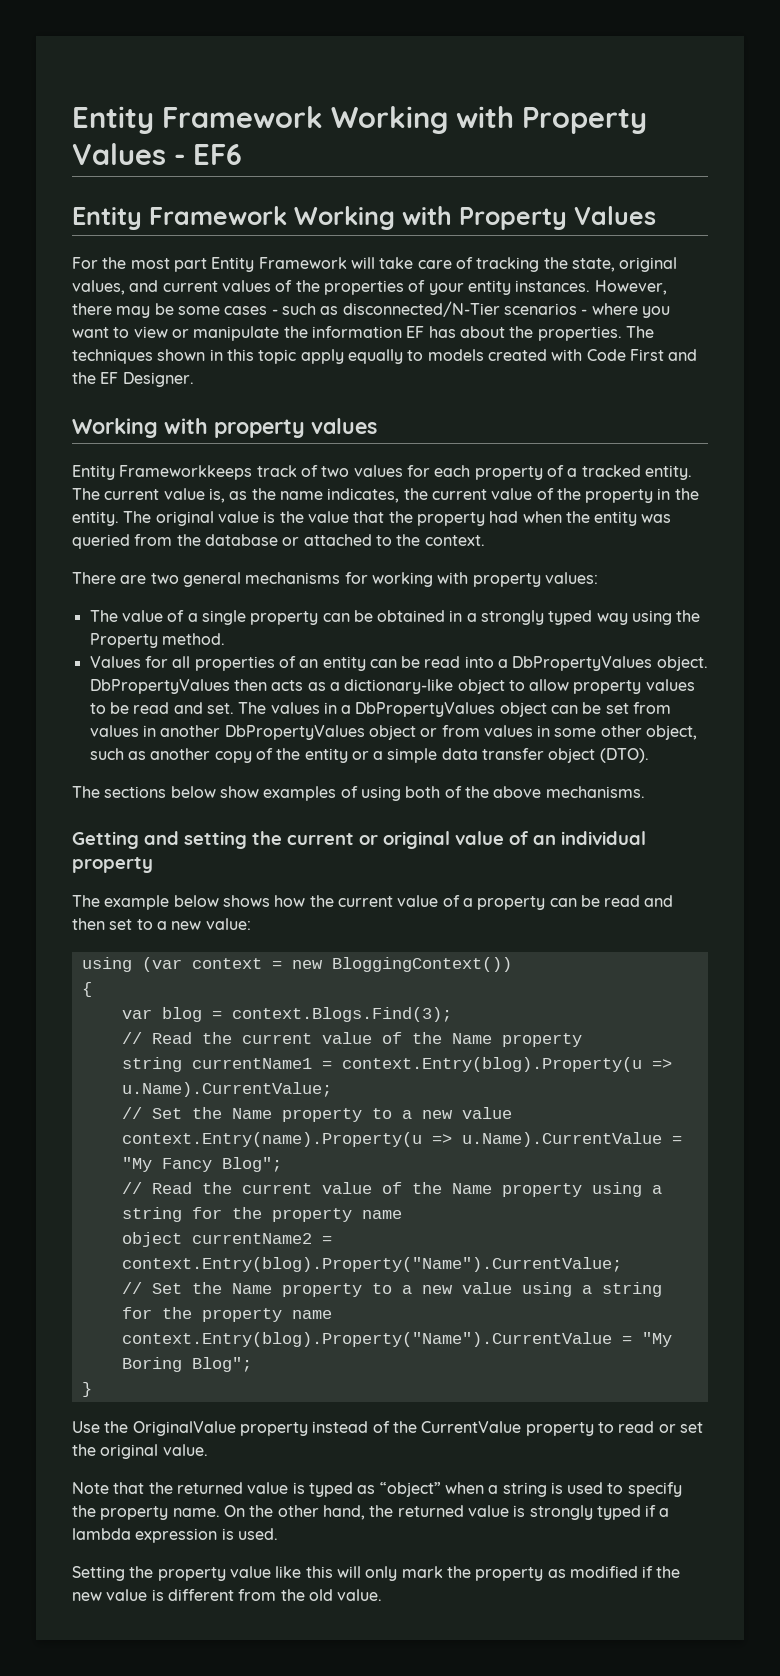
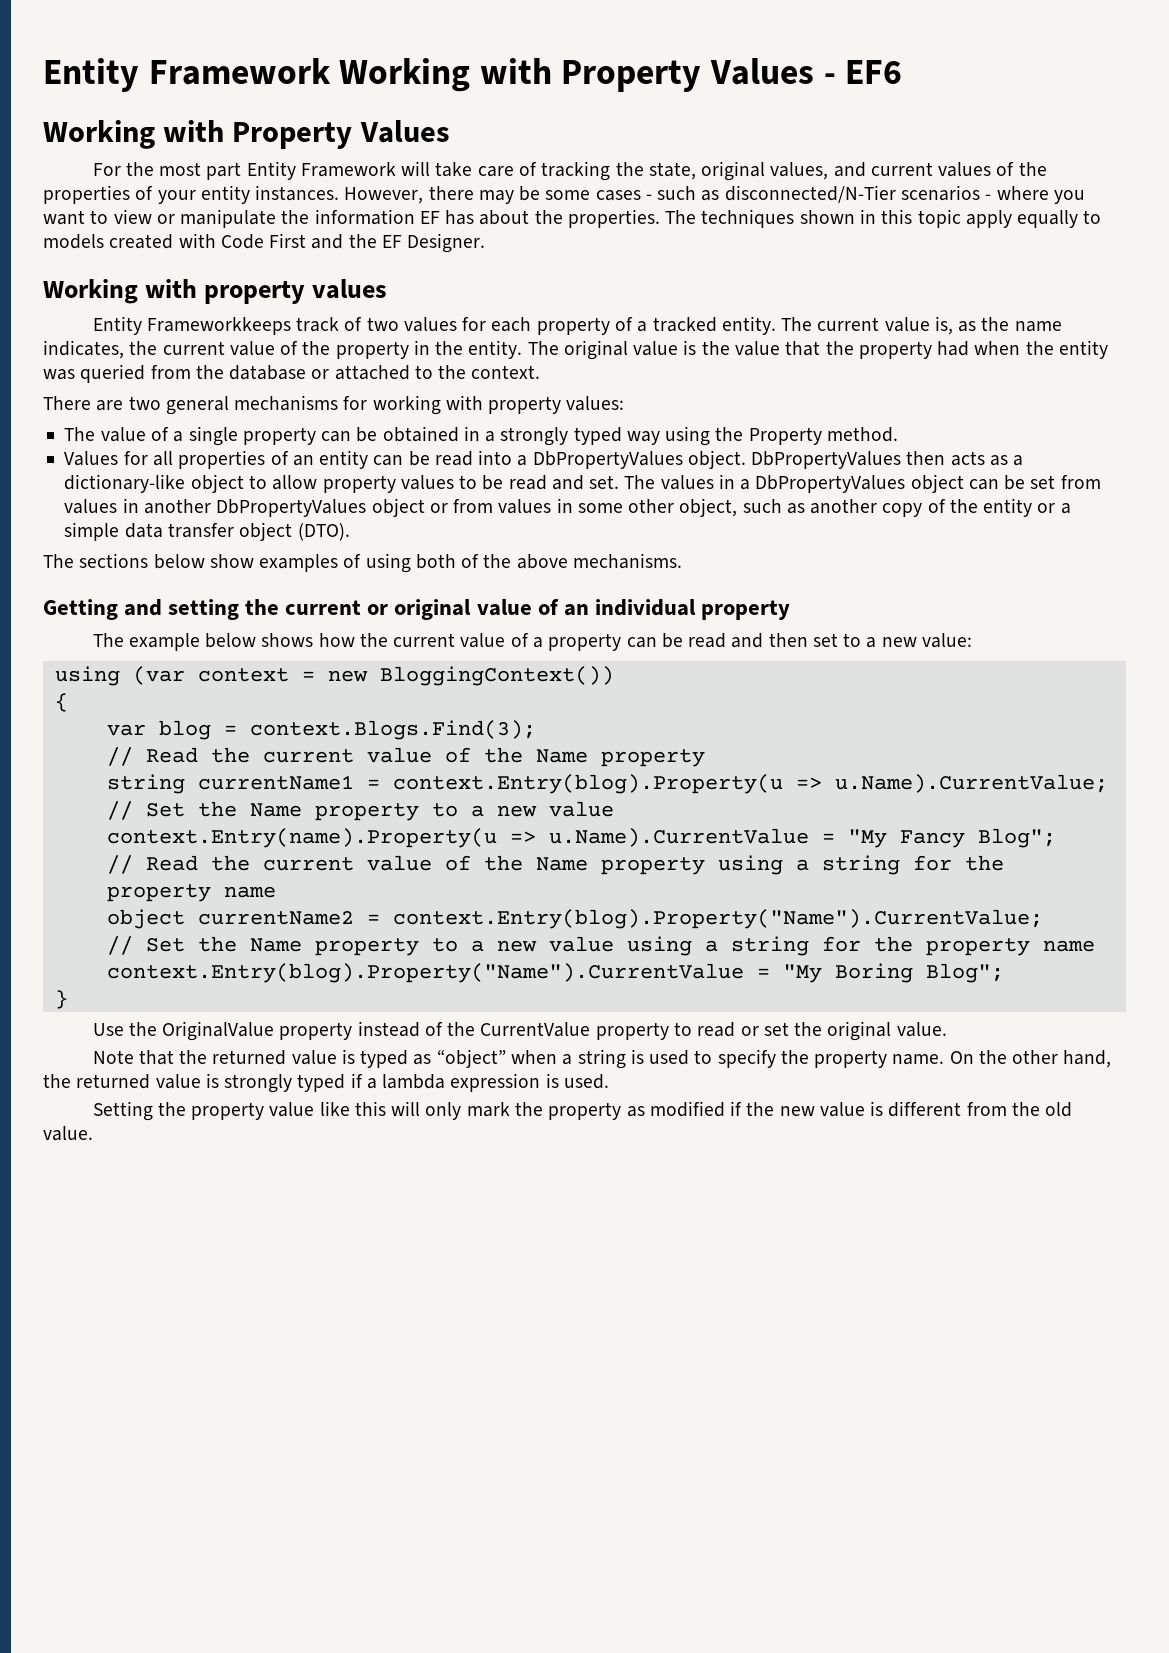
  Entity Framework Working with Property Values - EF6
- Entity Framework Working with Property Values
+ Working with Property Values

